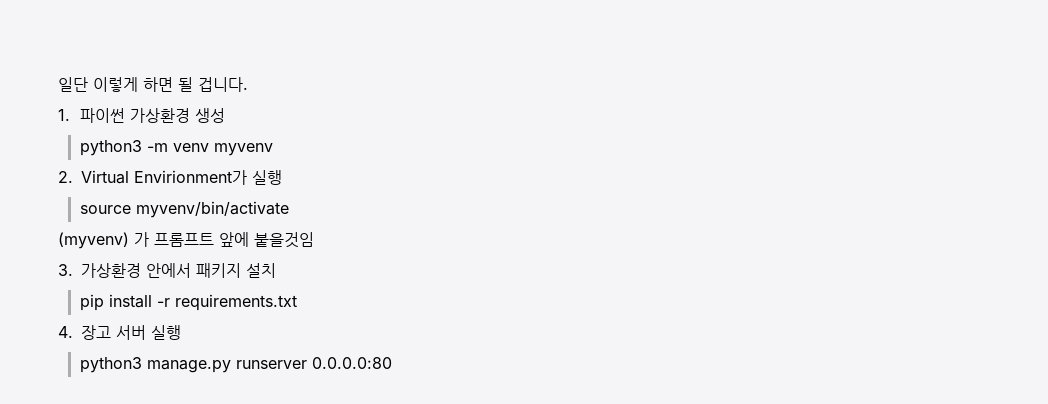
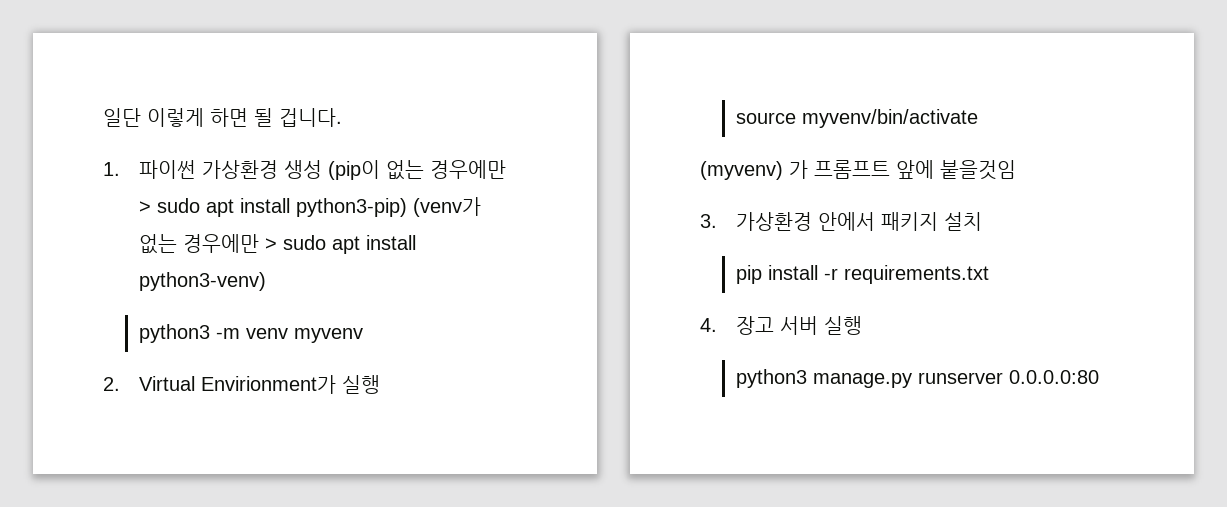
- 1. 파이썬 가상환경 생성
+ 1. 파이썬 가상환경 생성 (pip이 없는 경우에만 > sudo apt install python3-pip) (venv가 없는 경우에만 > sudo apt install python3-venv)

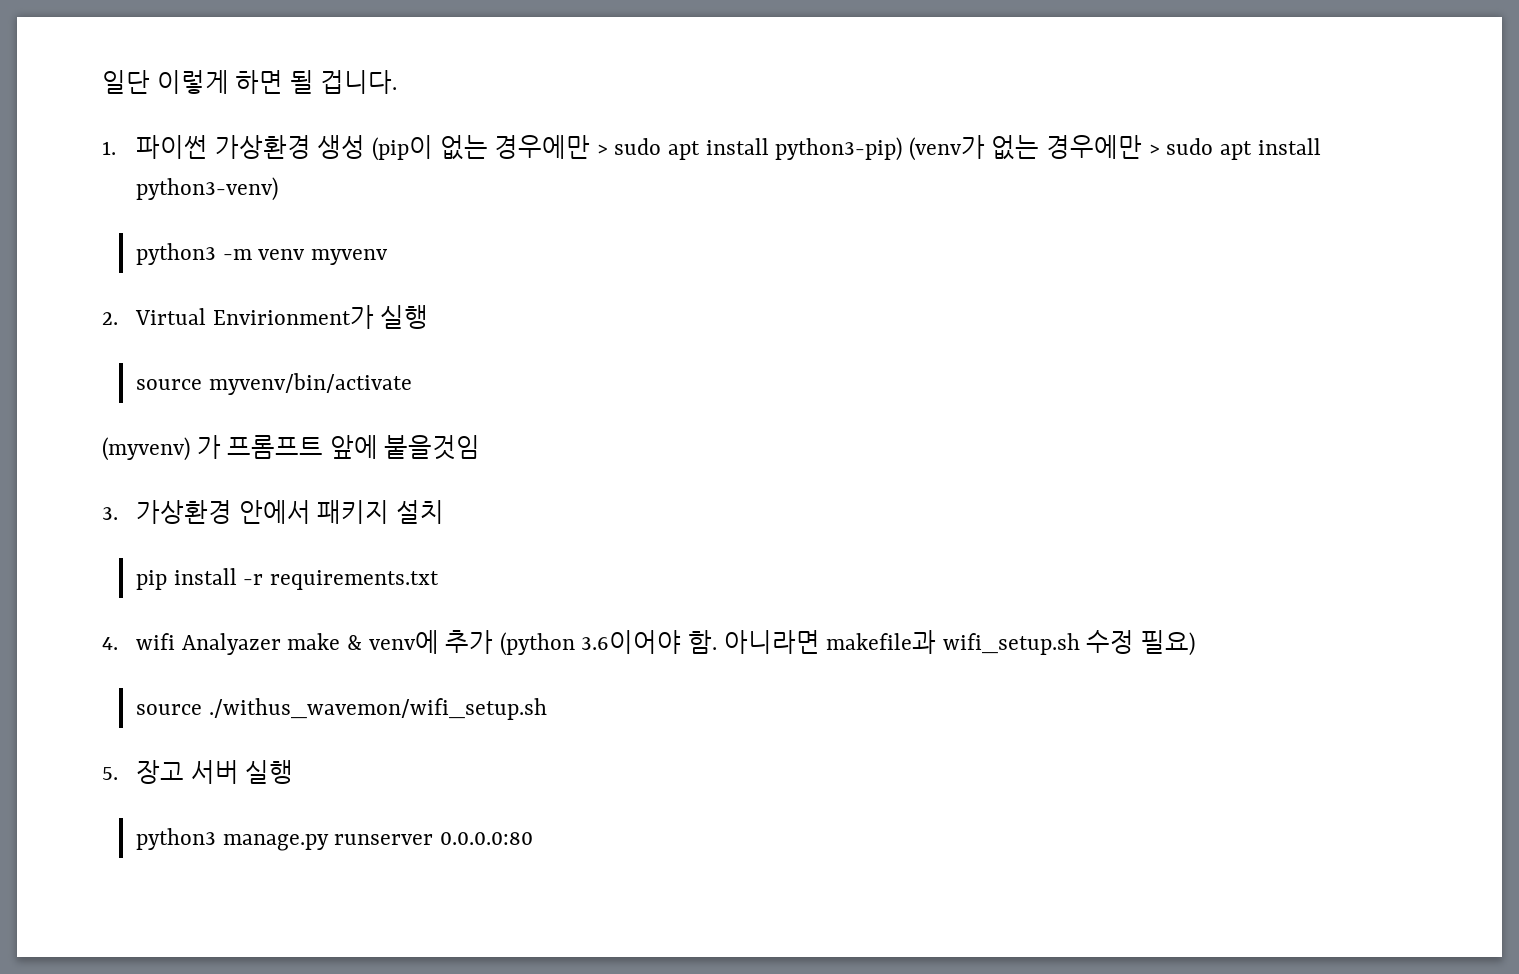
- 4. 장고 서버 실행
+ 4. wifi Analyazer make & venv에 추가 (python 3.6이어야 함. 아니라면 makefile과 wifi_setup.sh 수정 필요)
+ source ./withus_wavemon/wifi_setup.sh
+ 5. 장고 서버 실행

